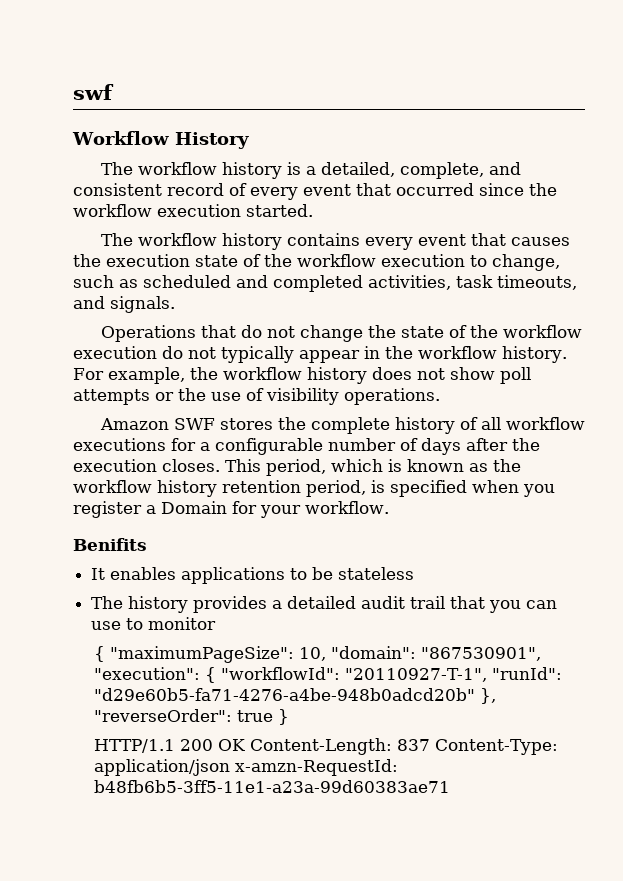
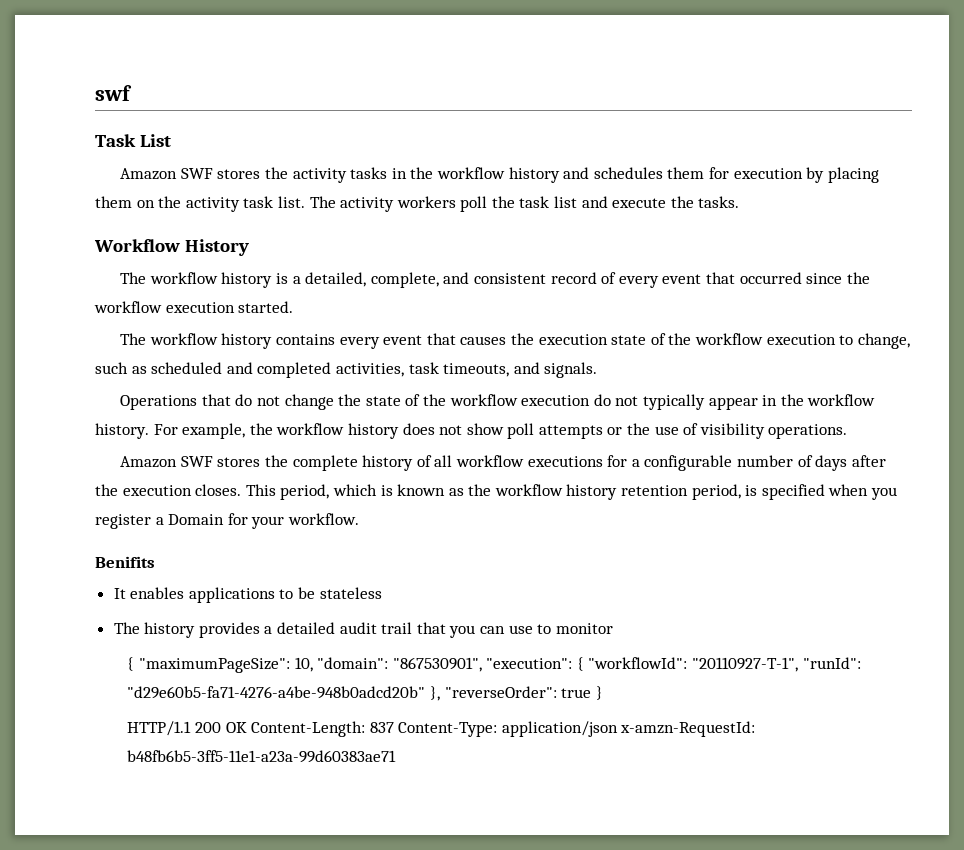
+ Task List
+ Amazon SWF stores the activity tasks in the workflow history and schedules them for execution by placing them on the activity task list. The activity workers poll the task list and execute the tasks.

